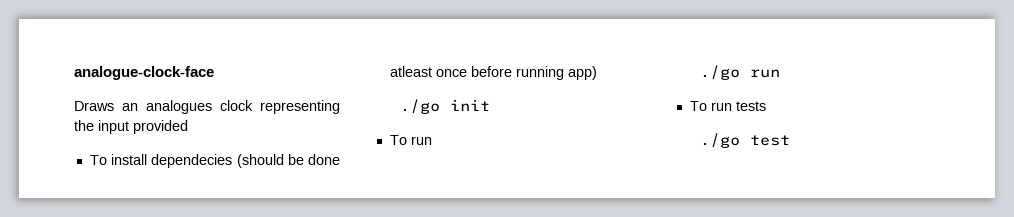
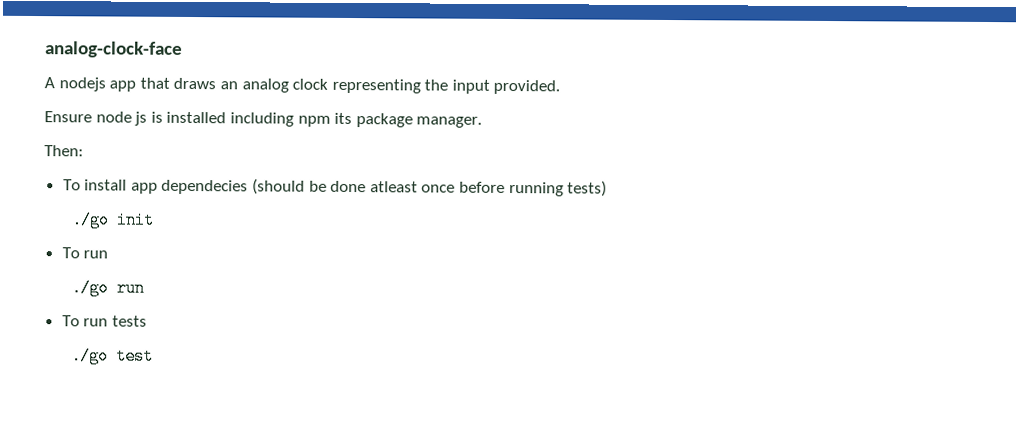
- analogue-clock-face
- Draws an analogues clock representing the input provided
+ analog-clock-face
+ A nodejs app that draws an analog clock representing the input provided.
+ Ensure node js is installed including npm its package manager.
+ Then:
- To install dependecies (should be done atleast once before running app)
+ To install app dependecies (should be done atleast once before running tests)

